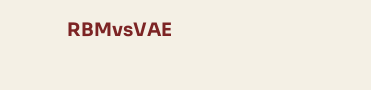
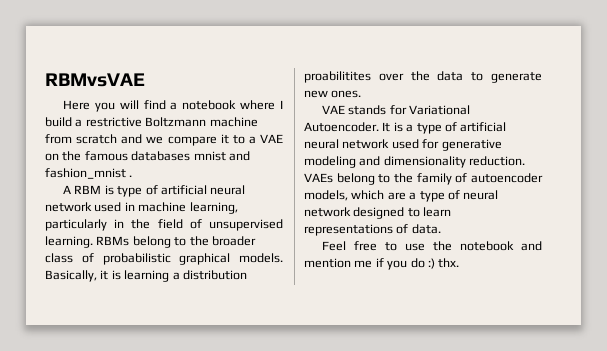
+ Here you will find a notebook where I build a restrictive Boltzmann machine from scratch and we compare it to a VAE on the famous databases mnist and fashion_mnist .
+ A RBM is type of artificial neural network used in machine learning, particularly in the field of unsupervised learning. RBMs belong to the broader class of probabilistic graphical models. Basically, it is learning a distribution proabilitites over the data to generate new ones.
+ VAE stands for Variational Autoencoder. It is a type of artificial neural network used for generative modeling and dimensionality reduction. VAEs belong to the family of autoencoder models, which are a type of neural network designed to learn representations of data.
+ Feel free to use the notebook and mention me if you do :) thx.

